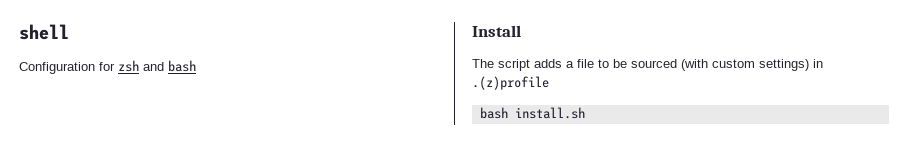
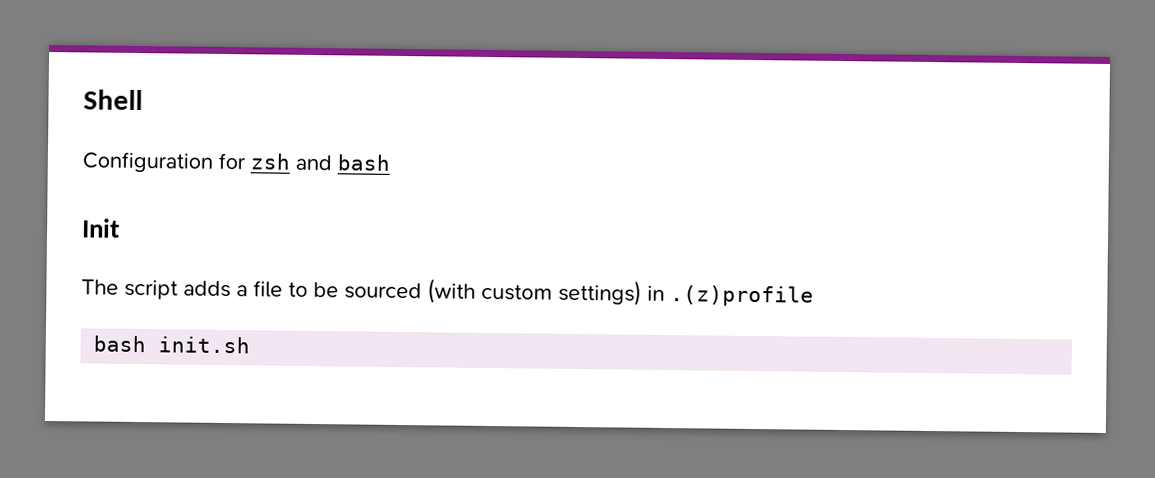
- shell
+ Shell
- Install
+ Init
- bash install.sh
+ bash init.sh

